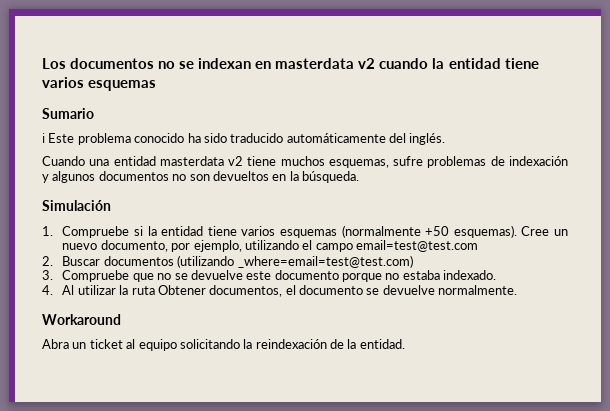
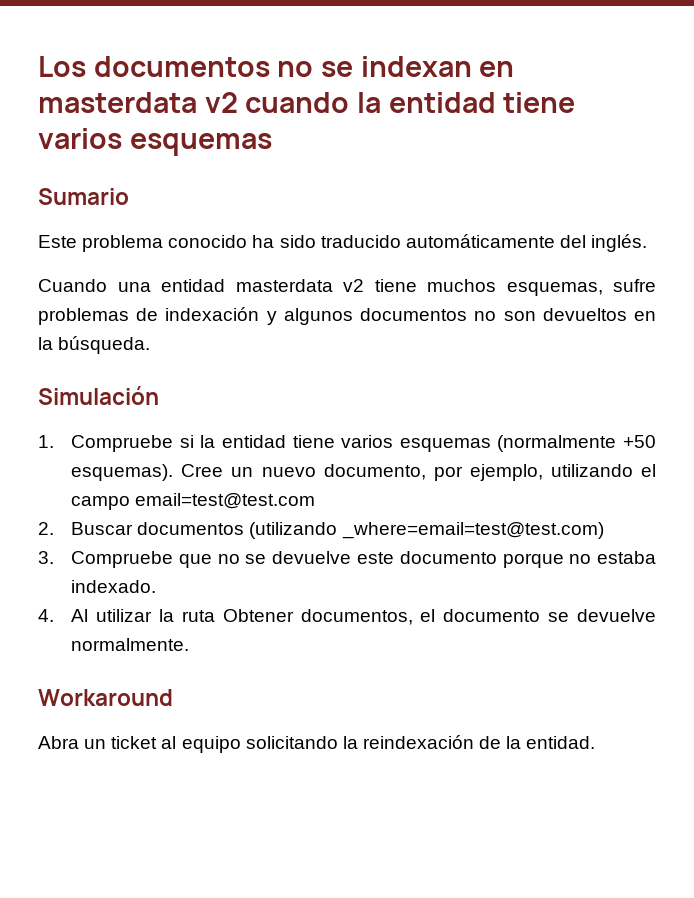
- ℹ Este problema conocido ha sido traducido automáticamente del inglés.
+ Este problema conocido ha sido traducido automáticamente del inglés.

